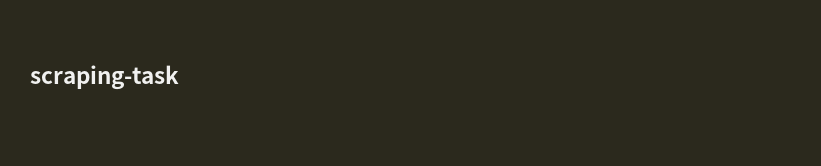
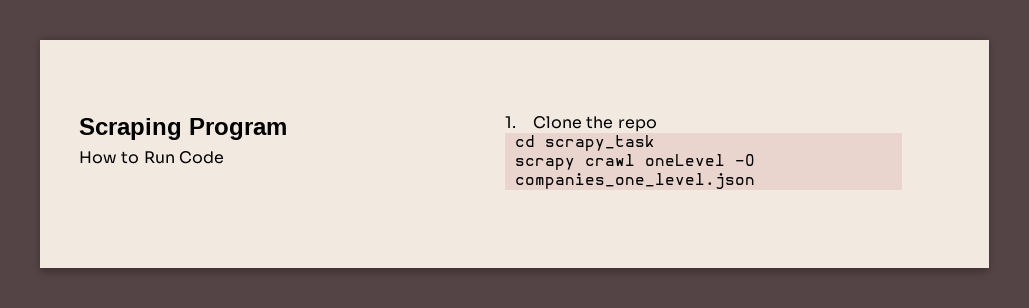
- scraping-task
+ Scraping Program
+ How to Run Code
+ 1. Clone the repo
+ cd scrapy_task
+ scrapy crawl oneLevel -O companies_one_level.json

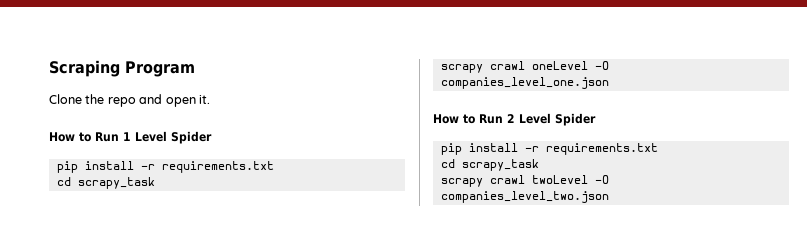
- How to Run Code
- 1. Clone the repo
+ Clone the repo and open it.
+ How to Run 1 Level Spider
+ pip install -r requirements.txt
- scrapy crawl oneLevel -O companies_one_level.json
+ scrapy crawl oneLevel -O companies_level_one.json
+ How to Run 2 Level Spider
+ pip install -r requirements.txt
+ cd scrapy_task
+ scrapy crawl twoLevel -O companies_level_two.json

